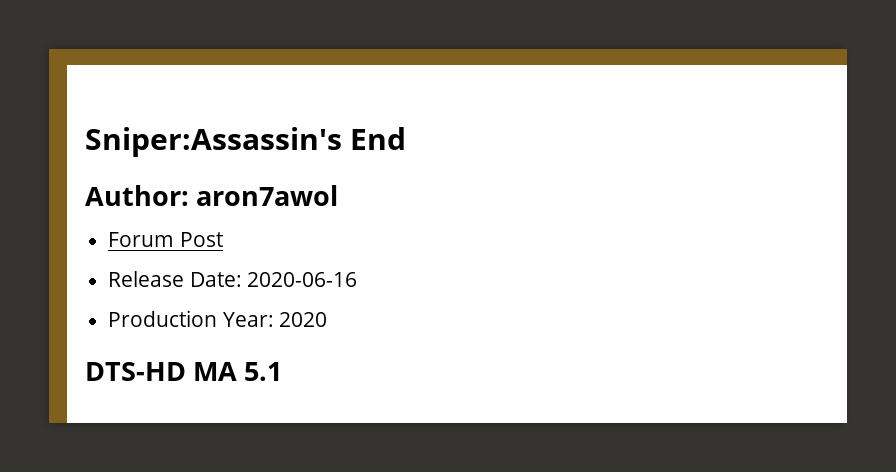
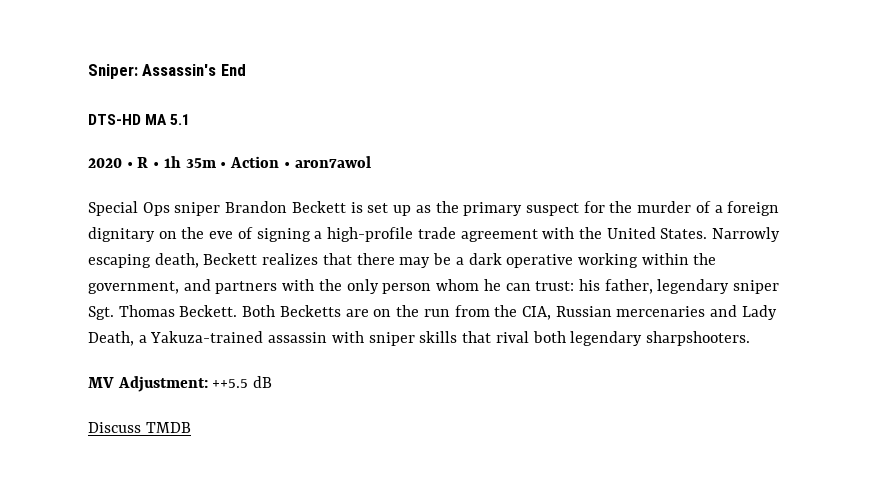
- Sniper:Assassin's End
+ Sniper: Assassin's End
- Author: aron7awol
- Forum Post
- Release Date: 2020-06-16
- Production Year: 2020
  DTS-HD MA 5.1
+ 2020 • R • 1h 35m • Action • aron7awol
+ Special Ops sniper Brandon Beckett is set up as the primary suspect for the murder of a foreign dignitary on the eve of signing a high-profile trade agreement with the United States. Narrowly escaping death, Beckett realizes that there may be a dark operative working within the government, and partners with the only person whom he can trust: his father, legendary sniper Sgt. Thomas Beckett. Both Becketts are on the run from the CIA, Russian mercenaries and Lady Death, a Yakuza-trained assassin with sniper skills that rival both legendary sharpshooters.
+ MV Adjustment: ++5.5 dB
+ Discuss TMDB

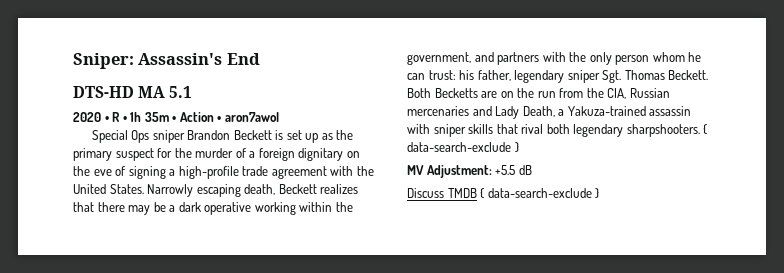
- Both Becketts are on the run from the CIA, Russian mercenaries and Lady Death, a Yakuza-trained assassin with sniper skills that rival both legendary sharpshooters.
+ Both Becketts are on the run from the CIA, Russian mercenaries and Lady Death, a Yakuza-trained assassin with sniper skills that rival both legendary sharpshooters. { data-search-exclude }
- MV Adjustment: ++5.5 dB
+ MV Adjustment: +5.5 dB
- Discuss TMDB
+ Discuss TMDB { data-search-exclude }

